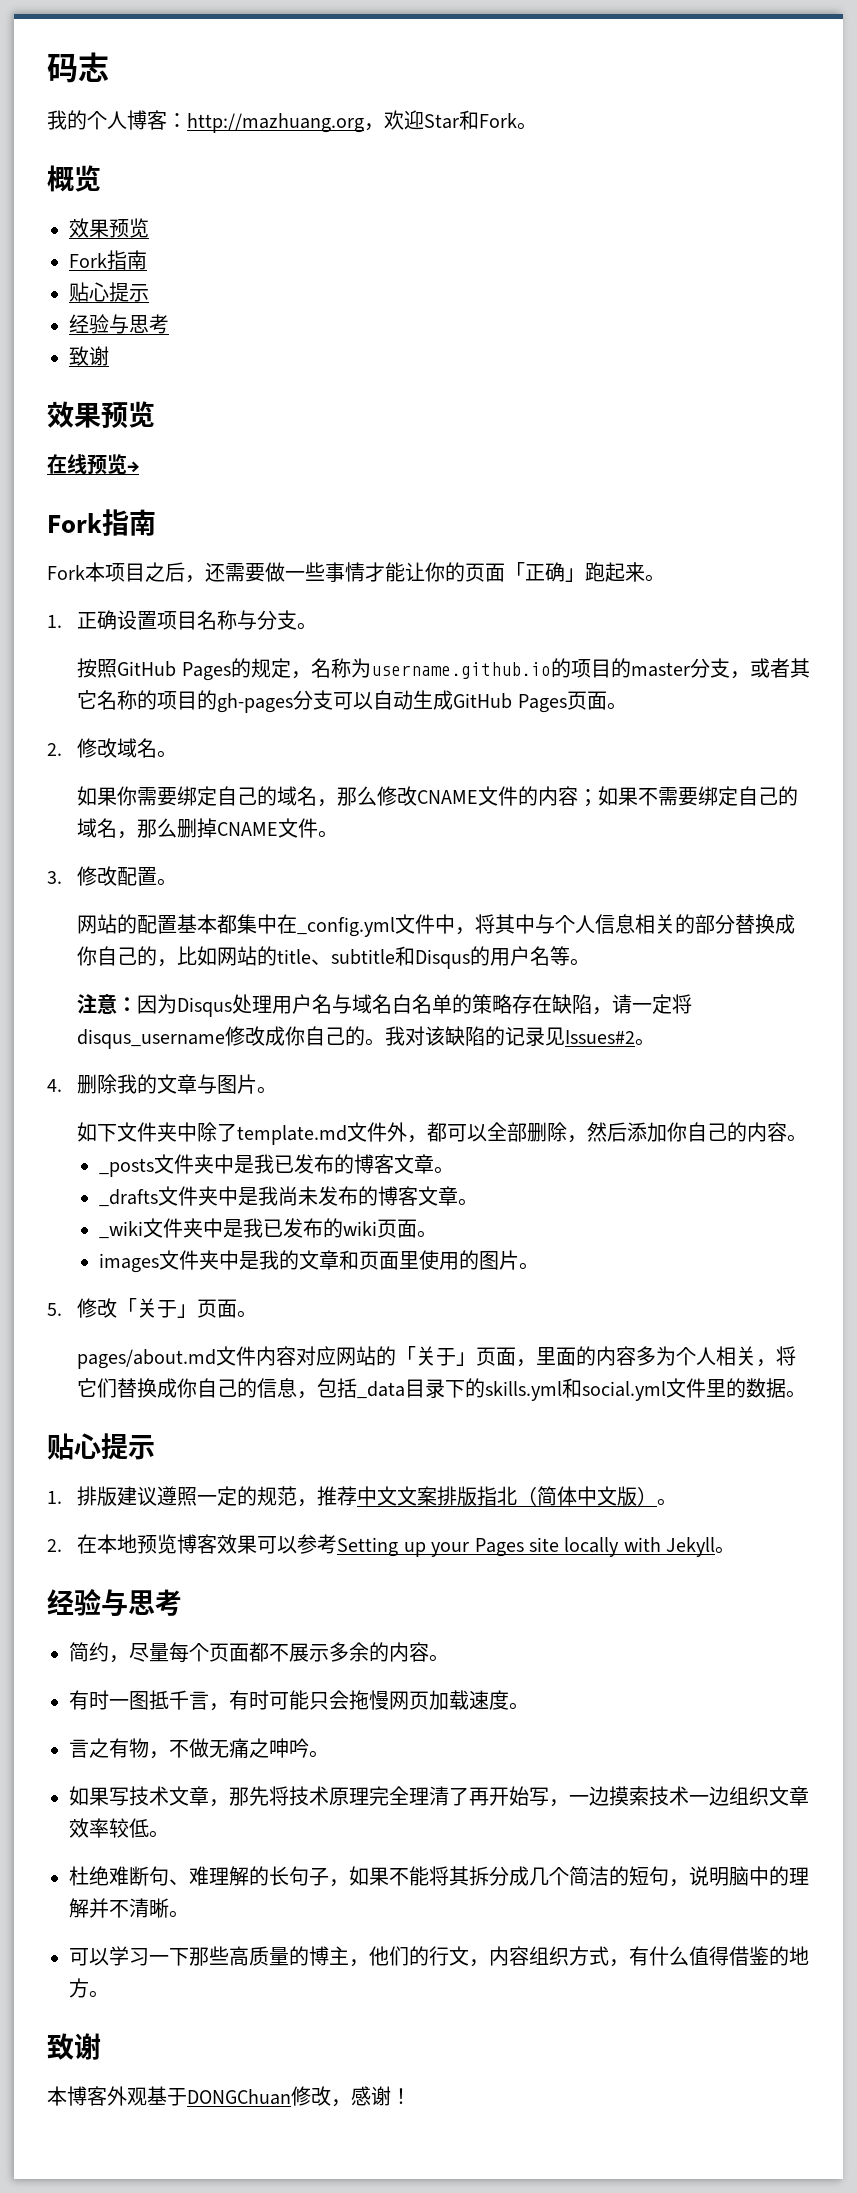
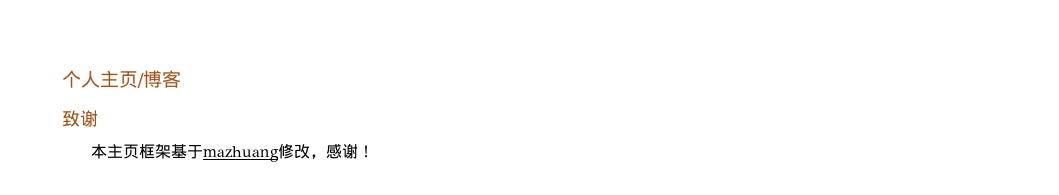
- 码志
- 我的个人博客：http://mazhuang.org，欢迎Star和Fork。
- 概览
- 效果预览
- Fork指南
- 贴心提示
- 经验与思考
+ 个人主页/博客
  致谢
- 效果预览
- 在线预览→
- Fork指南
- Fork本项目之后，还需要做一些事情才能让你的页面「正确」跑起来。
- 1.正确设置项目名称与分支。
- 按照GitHub Pages的规定，名称为username.github.io的项目的master分支，或者其它名称的项目的gh-pages分支可以自动生成GitHub Pages页面。
- 2.修改域名。
- 如果你需要绑定自己的域名，那么修改CNAME文件的内容；如果不需要绑定自己的域名，那么删掉CNAME文件。
- 3.修改配置。
- 网站的配置基本都集中在_config.yml文件中，将其中与个人信息相关的部分替换成你自己的，比如网站的title、subtitle和Disqus的用户名等。
- 注意：因为Disqus处理用户名与域名白名单的策略存在缺陷，请一定将disqus_username修改成你自己的。我对该缺陷的记录见Issues#2。
- 4.删除我的文章与图片。
- 如下文件夹中除了template.md文件外，都可以全部删除，然后添加你自己的内容。
- _posts文件夹中是我已发布的博客文章。
- _drafts文件夹中是我尚未发布的博客文章。
- _wiki文件夹中是我已发布的wiki页面。
- images文件夹中是我的文章和页面里使用的图片。
- 5.修改「关于」页面。
- pages/about.md文件内容对应网站的「关于」页面，里面的内容多为个人相关，将它们替换成你自己的信息，包括_data目录下的skills.yml和social.yml文件里的数据。
- 贴心提示
- 1.排版建议遵照一定的规范，推荐中文文案排版指北（简体中文版）。
- 2.在本地预览博客效果可以参考Setting up your Pages site locally with Jekyll。
- 经验与思考
- 简约，尽量每个页面都不展示多余的内容。
- 有时一图抵千言，有时可能只会拖慢网页加载速度。
- 言之有物，不做无痛之呻吟。
- 如果写技术文章，那先将技术原理完全理清了再开始写，一边摸索技术一边组织文章效率较低。
- 杜绝难断句、难理解的长句子，如果不能将其拆分成几个简洁的短句，说明脑中的理解并不清晰。
- 可以学习一下那些高质量的博主，他们的行文，内容组织方式，有什么值得借鉴的地方。
- 致谢
- 本博客外观基于DONGChuan修改，感谢！
+ 本主页框架基于mazhuang修改，感谢！

